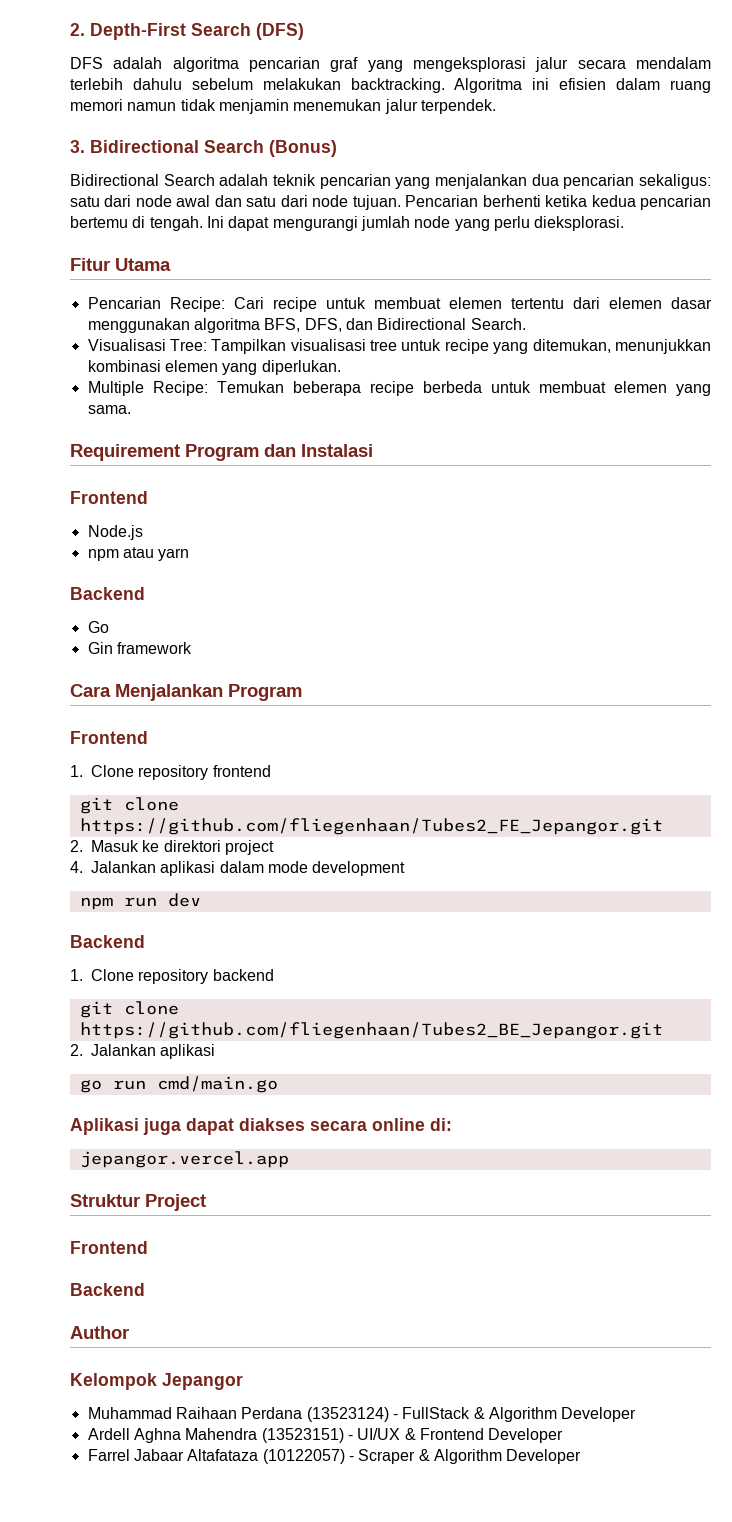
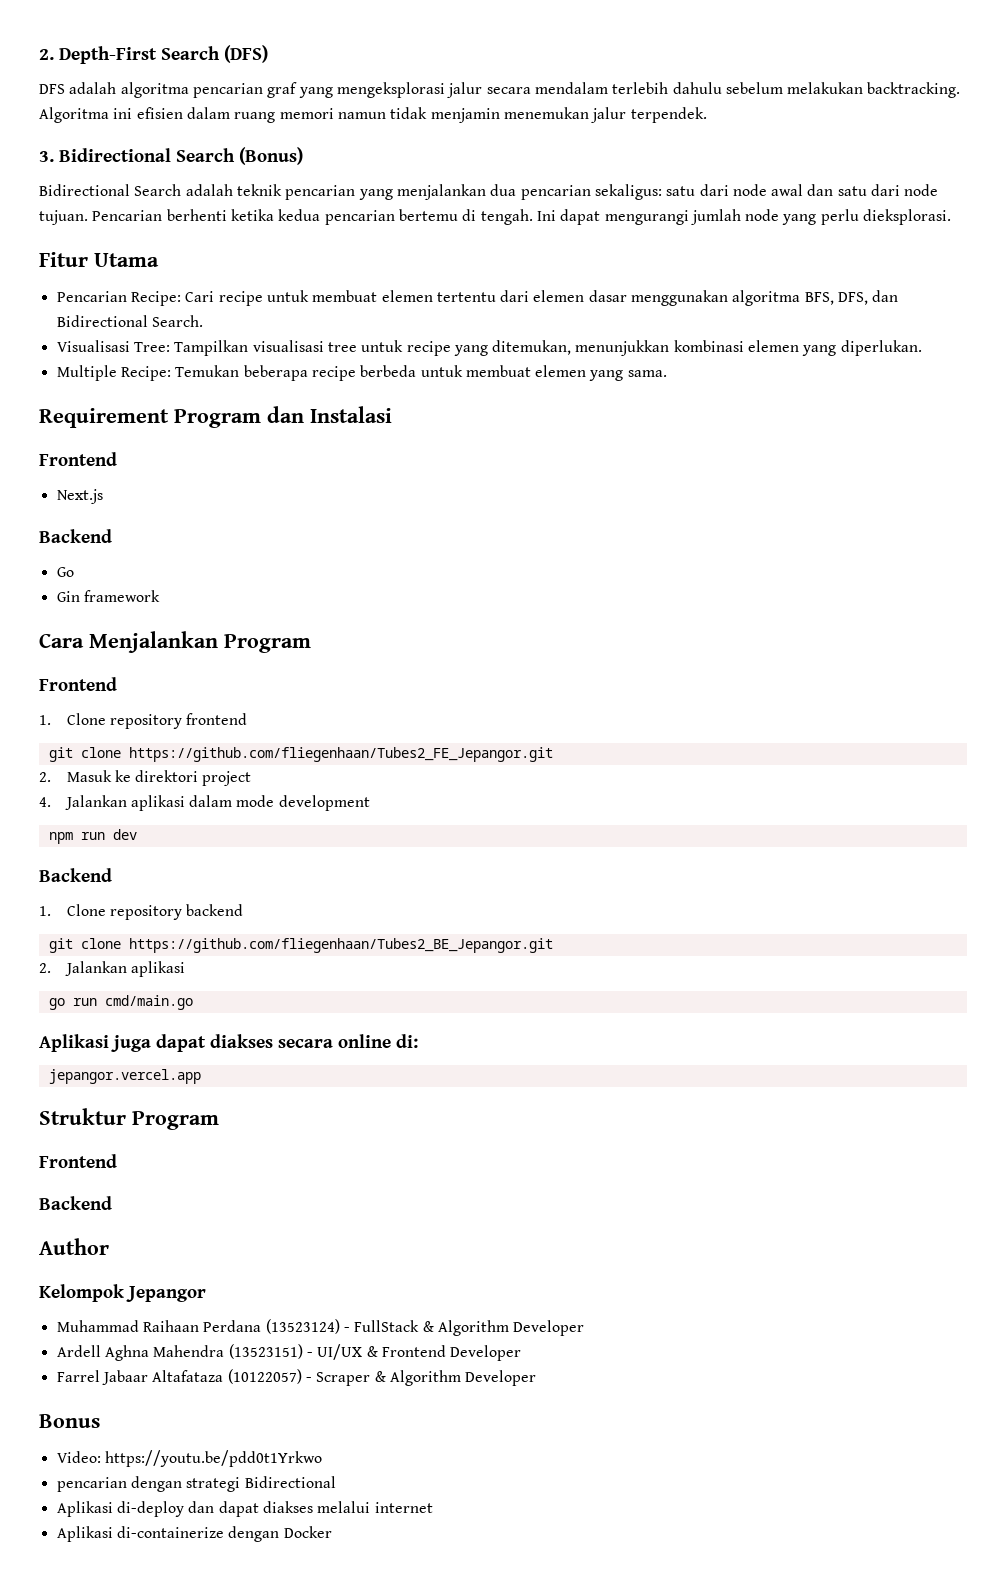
- Node.js
- npm atau yarn
+ Next.js
- Struktur Project
+ Struktur Program
+ Bonus
+ Video: https://youtu.be/pdd0t1Yrkwo
+ pencarian dengan strategi Bidirectional
+ Aplikasi di-deploy dan dapat diakses melalui internet
+ Aplikasi di-containerize dengan Docker

